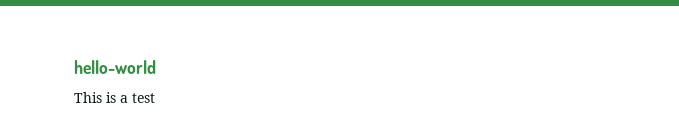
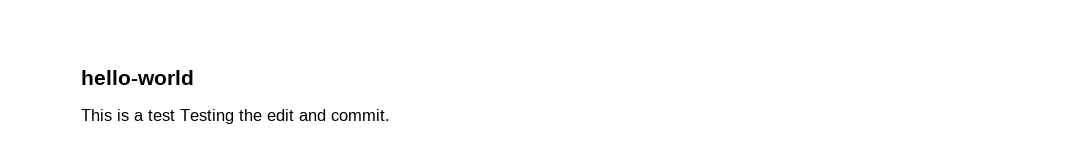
- This is a test
+ This is a test Testing the edit and commit.

